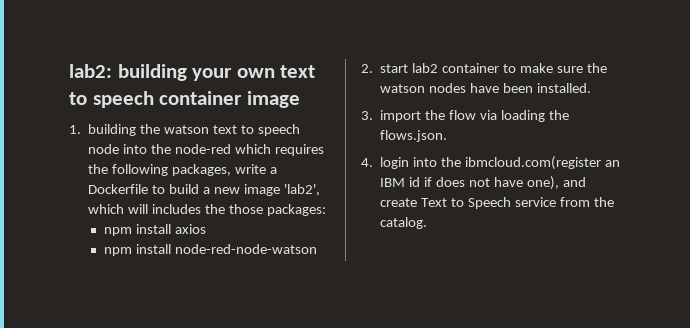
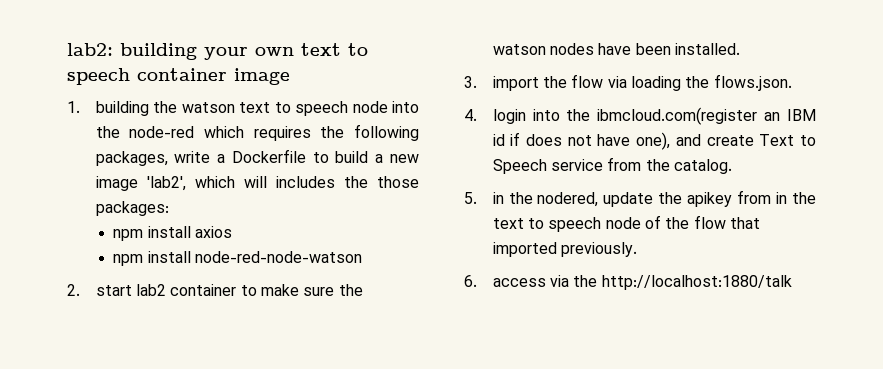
+ 5. in the nodered, update the apikey from in the text to speech node of the flow that imported previously.
+ 6. access via the http://localhost:1880/talk

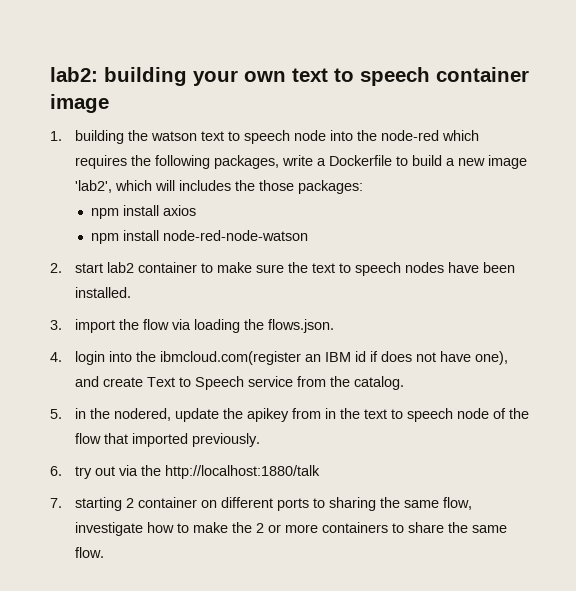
- 2. start lab2 container to make sure the watson nodes have been installed.
+ 2. start lab2 container to make sure the text to speech nodes have been installed.
- 6. access via the http://localhost:1880/talk
+ 6. try out via the http://localhost:1880/talk
+ 7. starting 2 container on different ports to sharing the same flow, investigate how to make the 2 or more containers to share the same flow.

